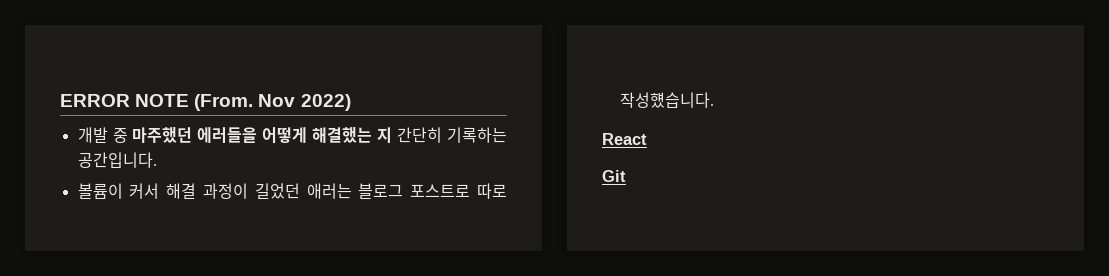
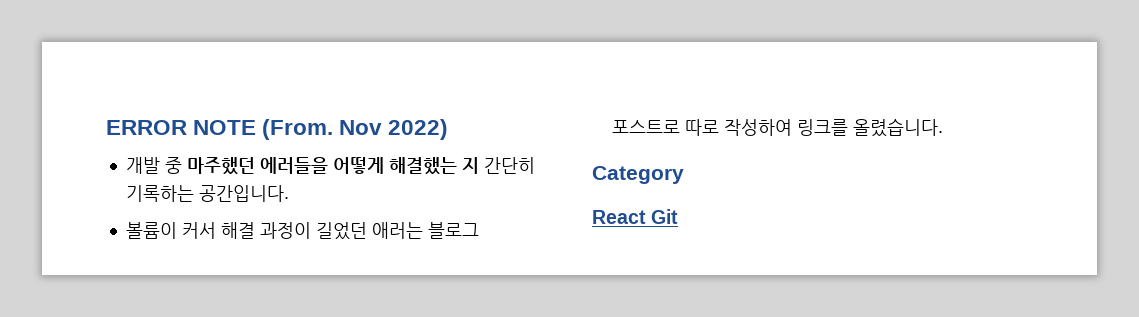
- 볼륨이 커서 해결 과정이 길었던 애러는 블로그 포스트로 따로 작성헀습니다.
+ 볼륨이 커서 해결 과정이 길었던 애러는 블로그 포스트로 따로 작성하여 링크를 올렸습니다.
+ Category
- React
- Git
+ React Git

